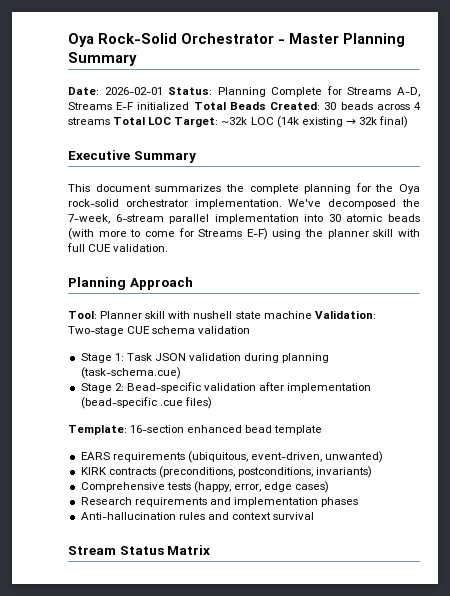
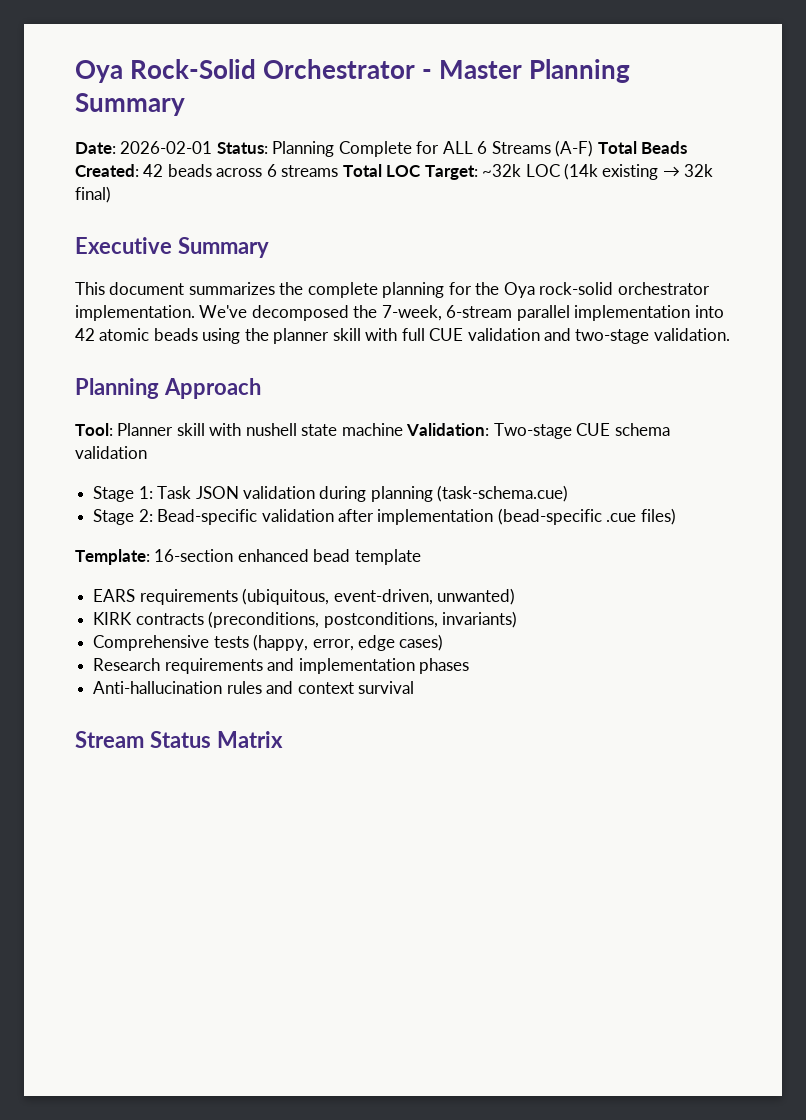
- Date: 2026-02-01 Status: Planning Complete for Streams A-D, Streams E-F initialized Total Beads Created: 30 beads across 4 streams Total LOC Target: ~32k LOC (14k existing → 32k final)
+ Date: 2026-02-01 Status: Planning Complete for ALL 6 Streams (A-F) Total Beads Created: 42 beads across 6 streams Total LOC Target: ~32k LOC (14k existing → 32k final)
- We've decomposed the 7-week, 6-stream parallel implementation into 30 atomic beads (with more to come for Streams E-F) using the planner skill with full CUE validation.
+ We've decomposed the 7-week, 6-stream parallel implementation into 42 atomic beads using the planner skill with full CUE validation and two-stage validation.

